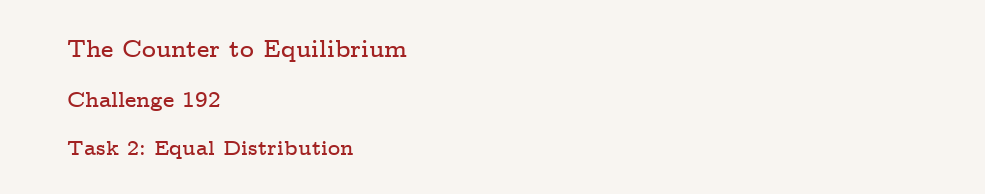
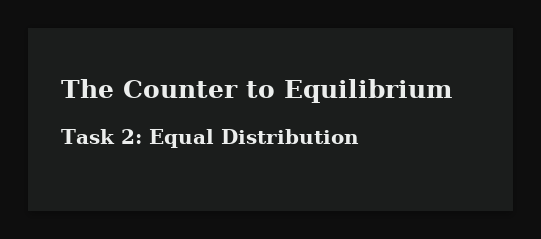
- Challenge 192

